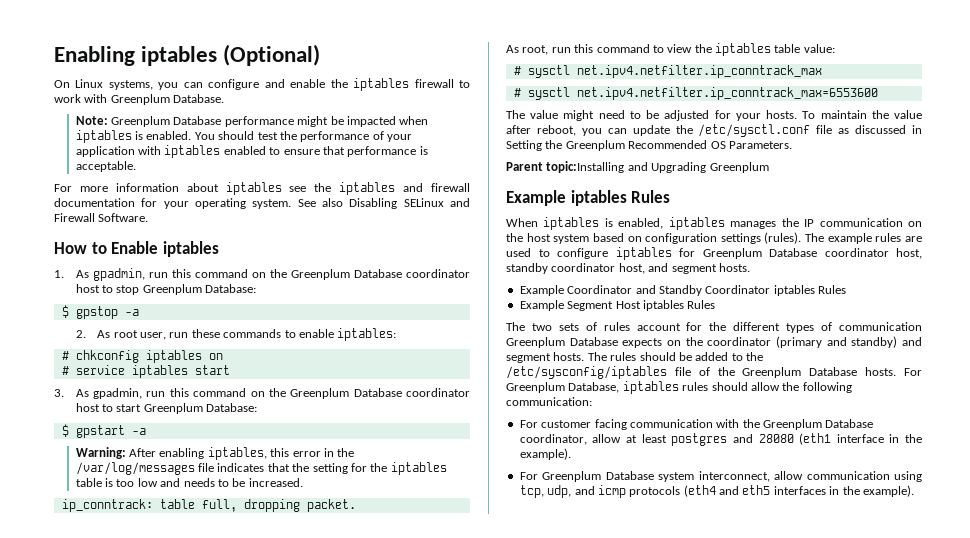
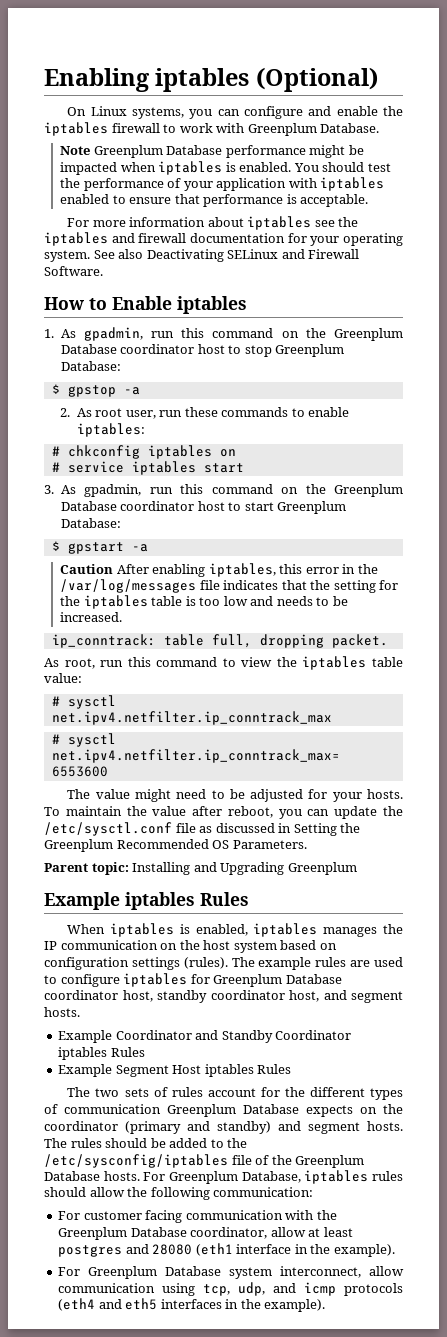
- Note: Greenplum Database performance might be impacted when iptables is enabled.
+ Note Greenplum Database performance might be impacted when iptables is enabled.
- See also Disabling SELinux and Firewall Software.
+ See also Deactivating SELinux and Firewall Software.
- Warning: After enabling iptables, this error in the /var/log/messages file indicates that the setting for the iptables table is too low and needs to be increased.
+ Caution After enabling iptables, this error in the /var/log/messages file indicates that the setting for the iptables table is too low and needs to be increased.
- Parent topic:Installing and Upgrading Greenplum
+ Parent topic: Installing and Upgrading Greenplum

